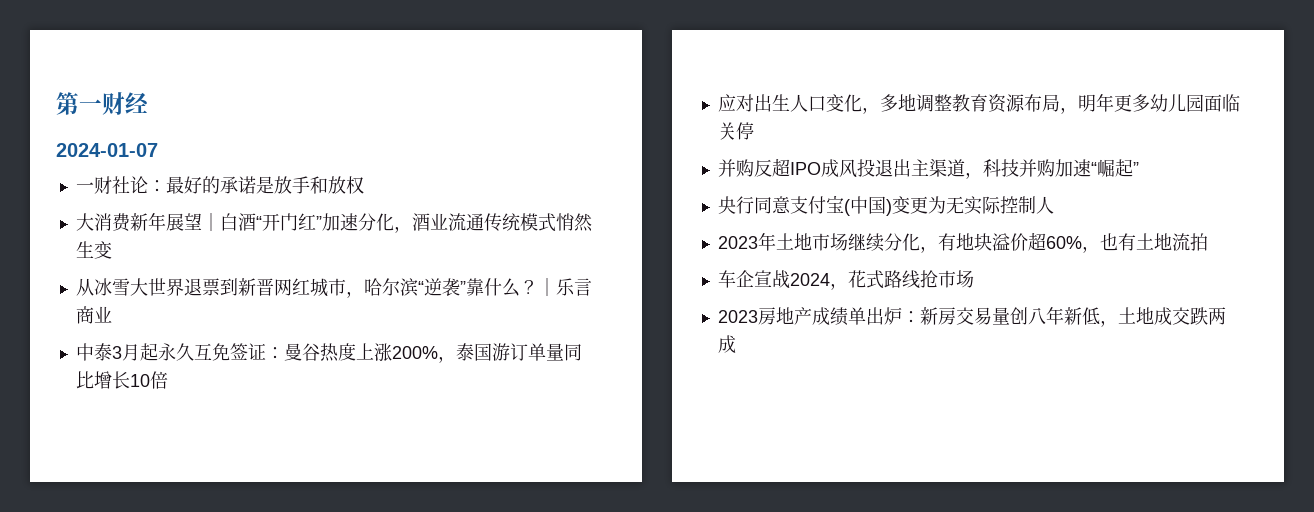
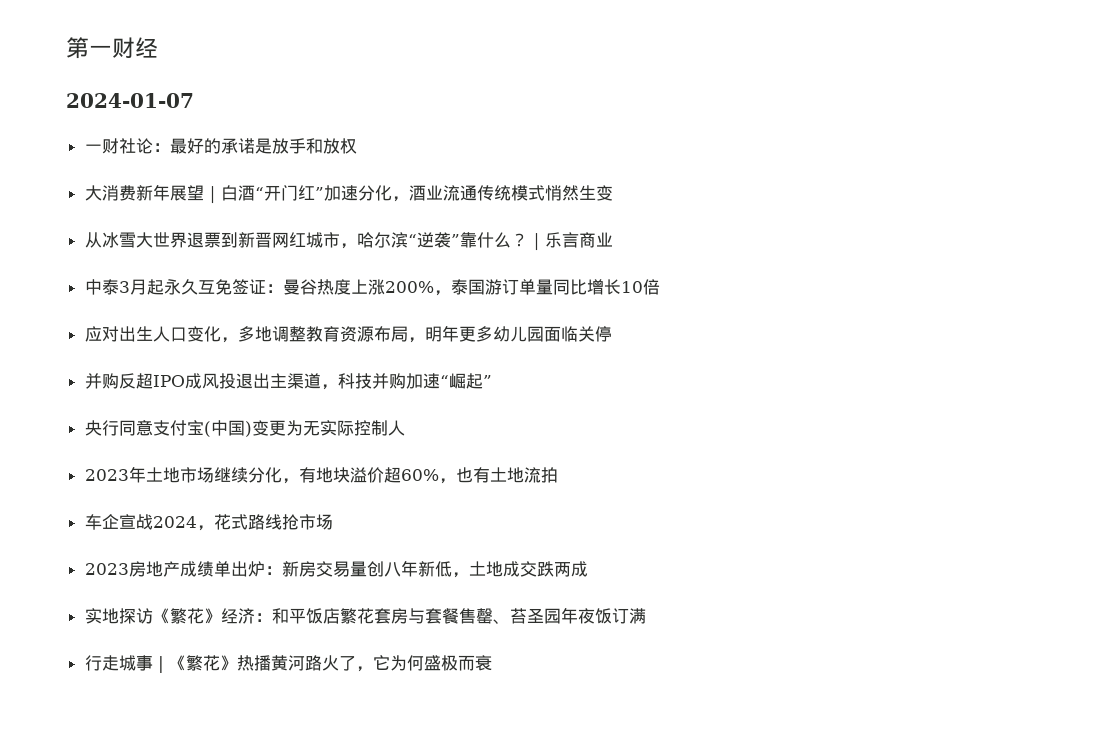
+ 实地探访《繁花》经济：和平饭店繁花套房与套餐售罄、苔圣园年夜饭订满
+ 行走城事 | 《繁花》热播黄河路火了，它为何盛极而衰

